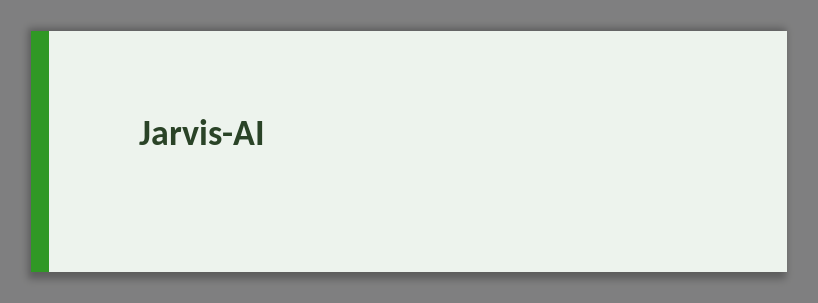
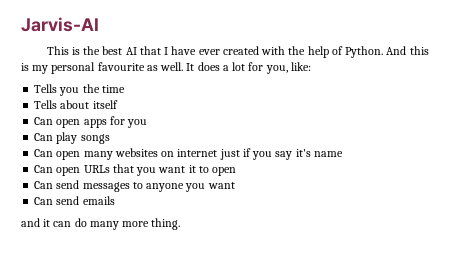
+ This is the best AI that I have ever created with the help of Python. And this is my personal favourite as well. It does a lot for you, like:
+ Tells you the time
+ Tells about itself
+ Can open apps for you
+ Can play songs
+ Can open many websites on internet just if you say it's name
+ Can open URLs that you want it to open
+ Can send messages to anyone you want
+ Can send emails
+ and it can do many more thing.

